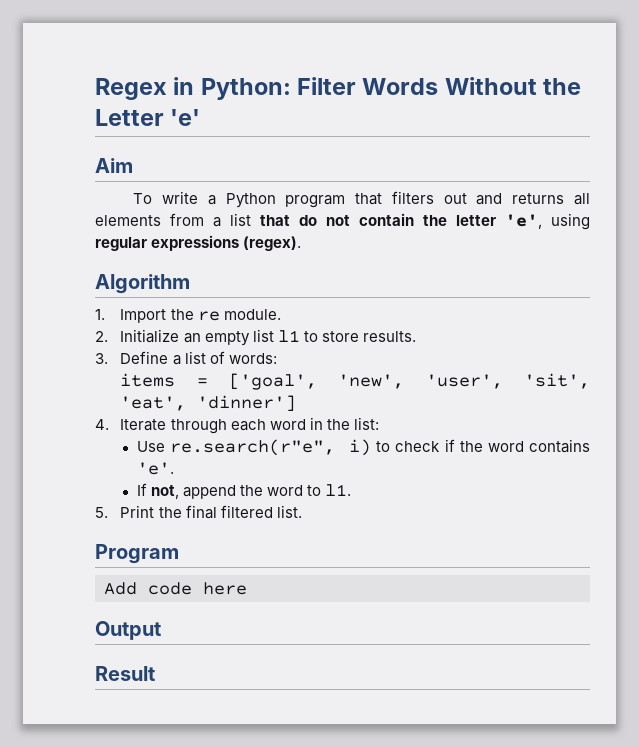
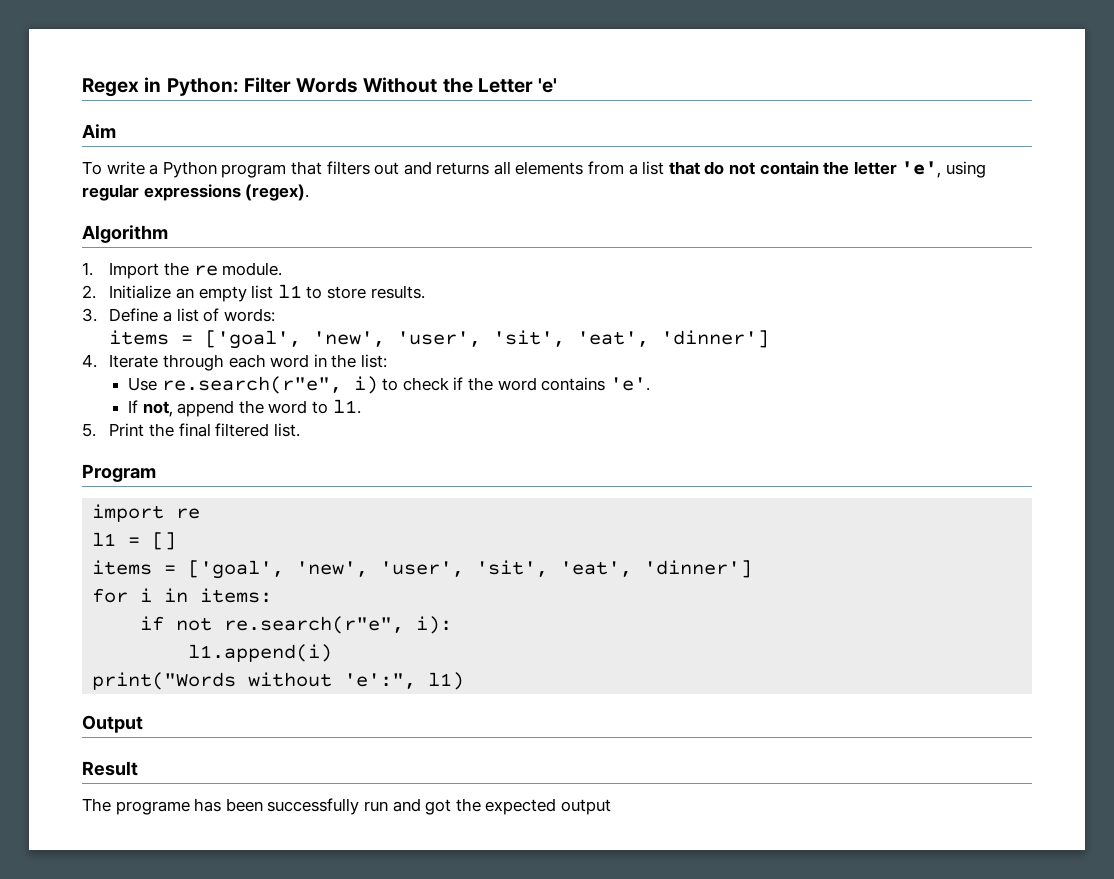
- Add code here
+ import re
+ l1 = []
+ items = ['goal', 'new', 'user', 'sit', 'eat', 'dinner']
+ for i in items:
+ if not re.search(r"e", i):
+ l1.append(i)
+ print("Words without 'e':", l1)
  Output
  Result
+ The programe has been successfully run and got the expected output

